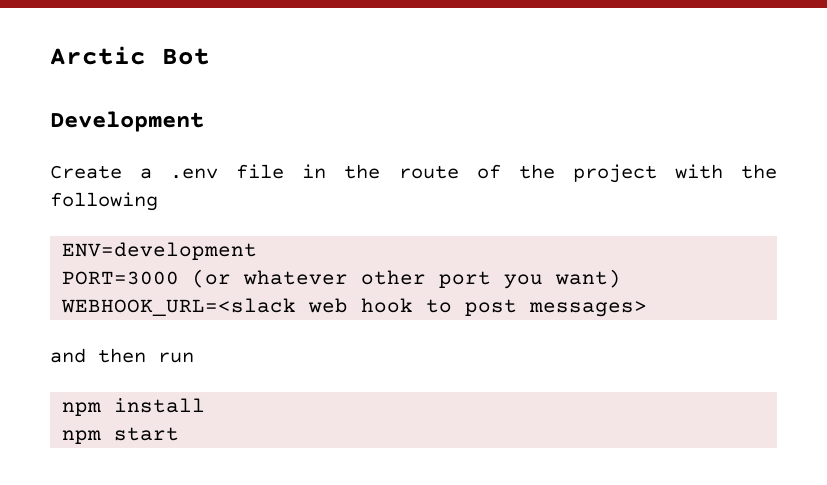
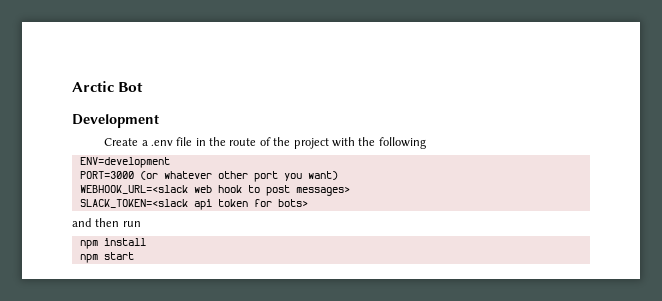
+ SLACK_TOKEN=<slack api token for bots>

